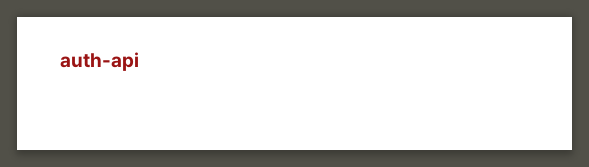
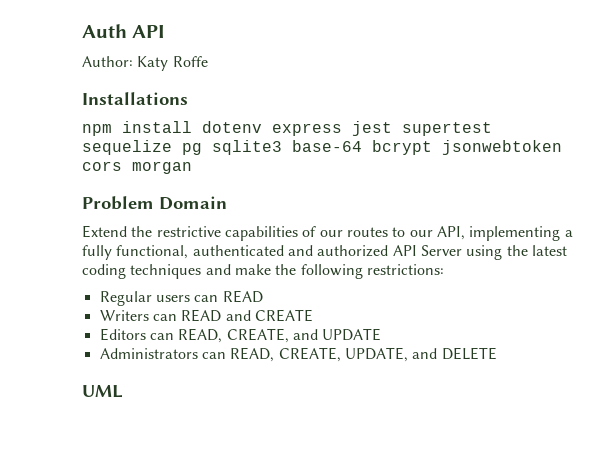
- auth-api
+ Auth API
+ Author: Katy Roffe
+ Installations
+ npm install dotenv express jest supertest sequelize pg sqlite3 base-64 bcrypt jsonwebtoken cors morgan
+ Problem Domain
+ Extend the restrictive capabilities of our routes to our API, implementing a fully functional, authenticated and authorized API Server using the latest coding techniques and make the following restrictions:
+ Regular users can READ
+ Writers can READ and CREATE
+ Editors can READ, CREATE, and UPDATE
+ Administrators can READ, CREATE, UPDATE, and DELETE
+ UML

